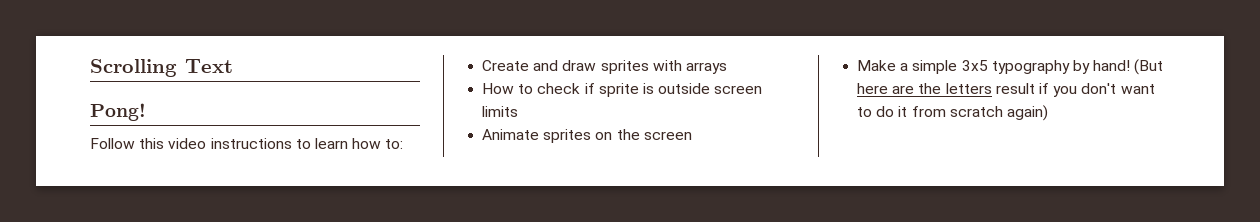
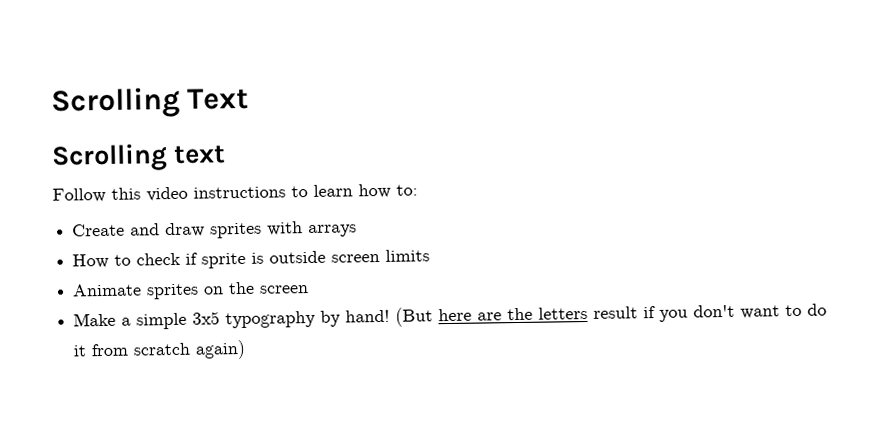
- Pong!
+ Scrolling text

